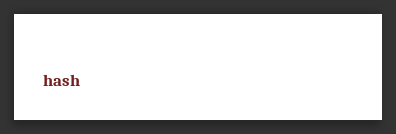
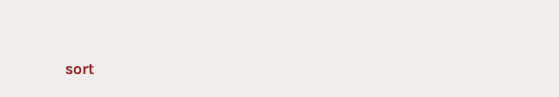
- hash
+ sort

